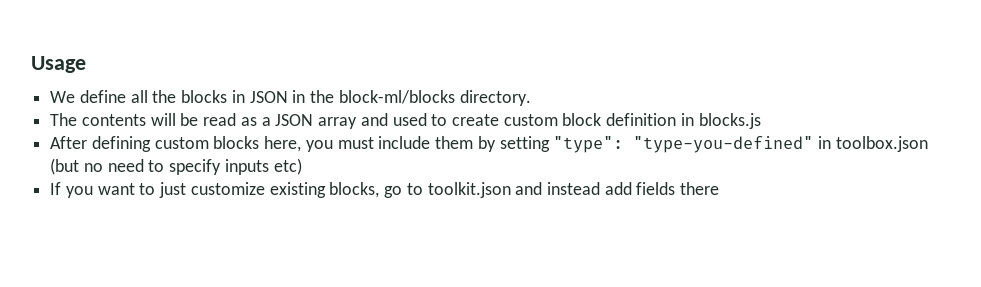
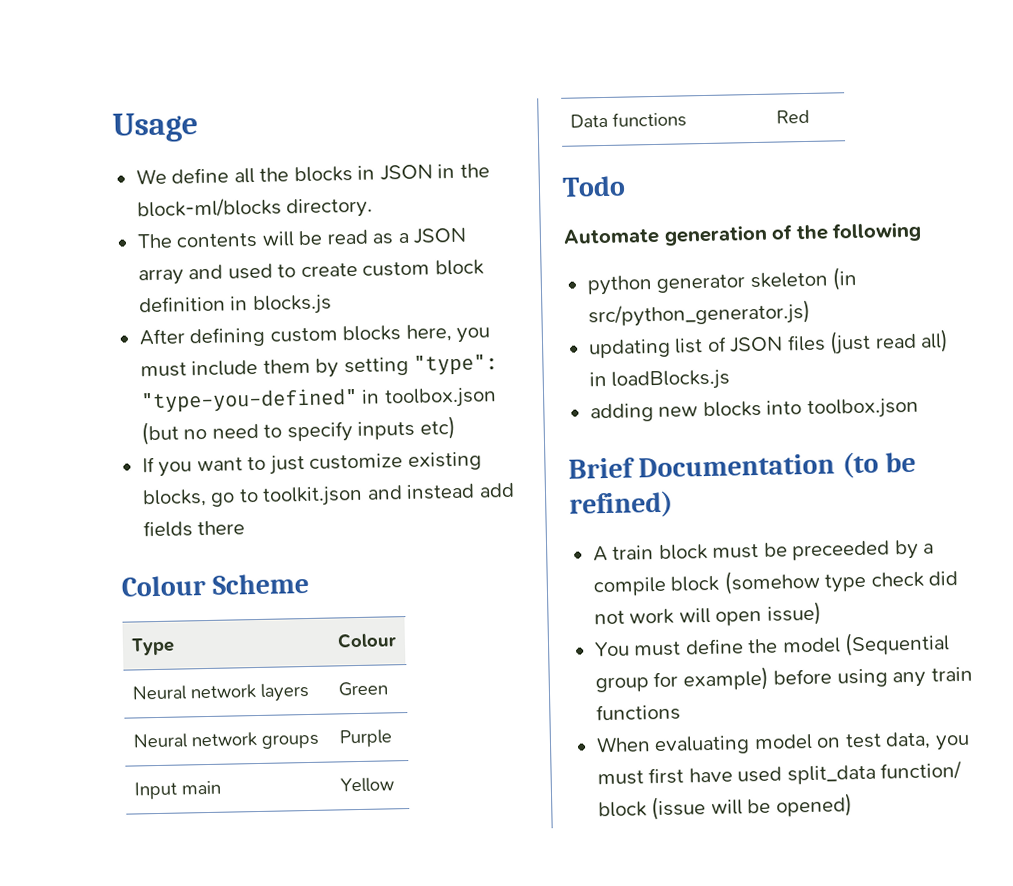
+ Colour Scheme
+ Type | Colour
+ Neural network layers | Green
+ Neural network groups | Purple
+ Input main | Yellow
+ Data functions | Red
+ Todo
+ Automate generation of the following
+ python generator skeleton (in src/python_generator.js)
+ updating list of JSON files (just read all) in loadBlocks.js
+ adding new blocks into toolbox.json
+ Brief Documentation (to be refined)
+ A train block must be preceeded by a compile block (somehow type check did not work will open issue)
+ You must define the model (Sequential group for example) before using any train functions
+ When evaluating model on test data, you must first have used split_data function/ block (issue will be opened)

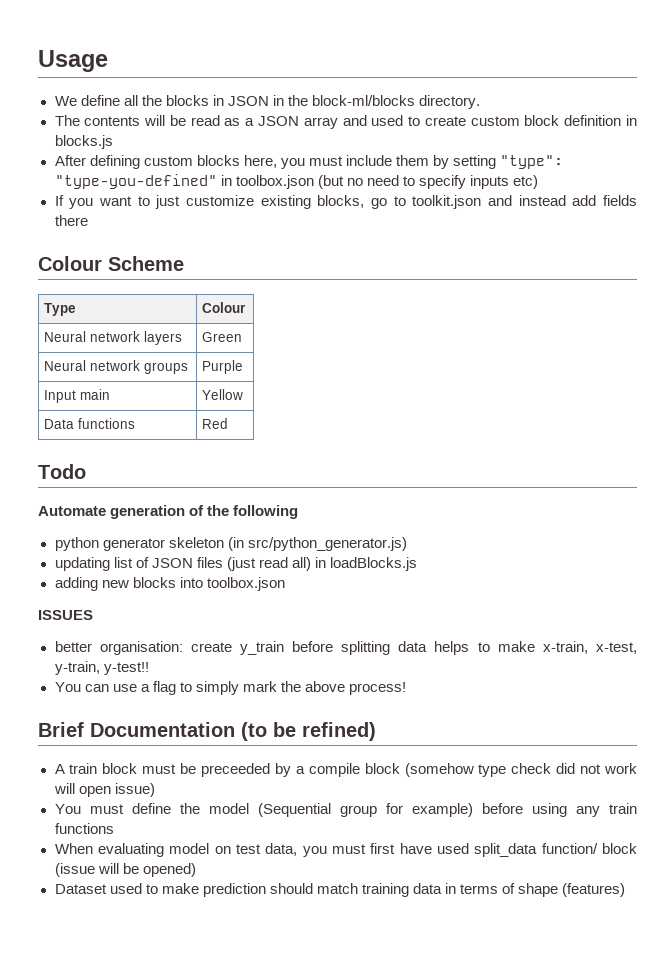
+ ISSUES
+ better organisation: create y_train before splitting data helps to make x-train, x-test, y-train, y-test!!
+ You can use a flag to simply mark the above process!
+ Dataset used to make prediction should match training data in terms of shape (features)

